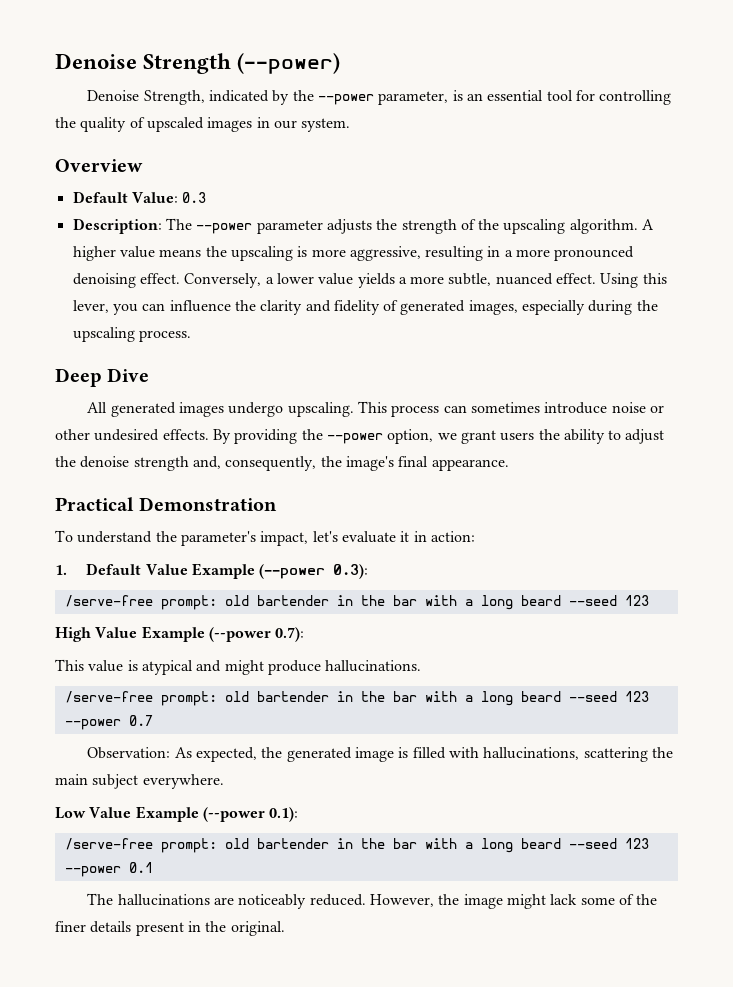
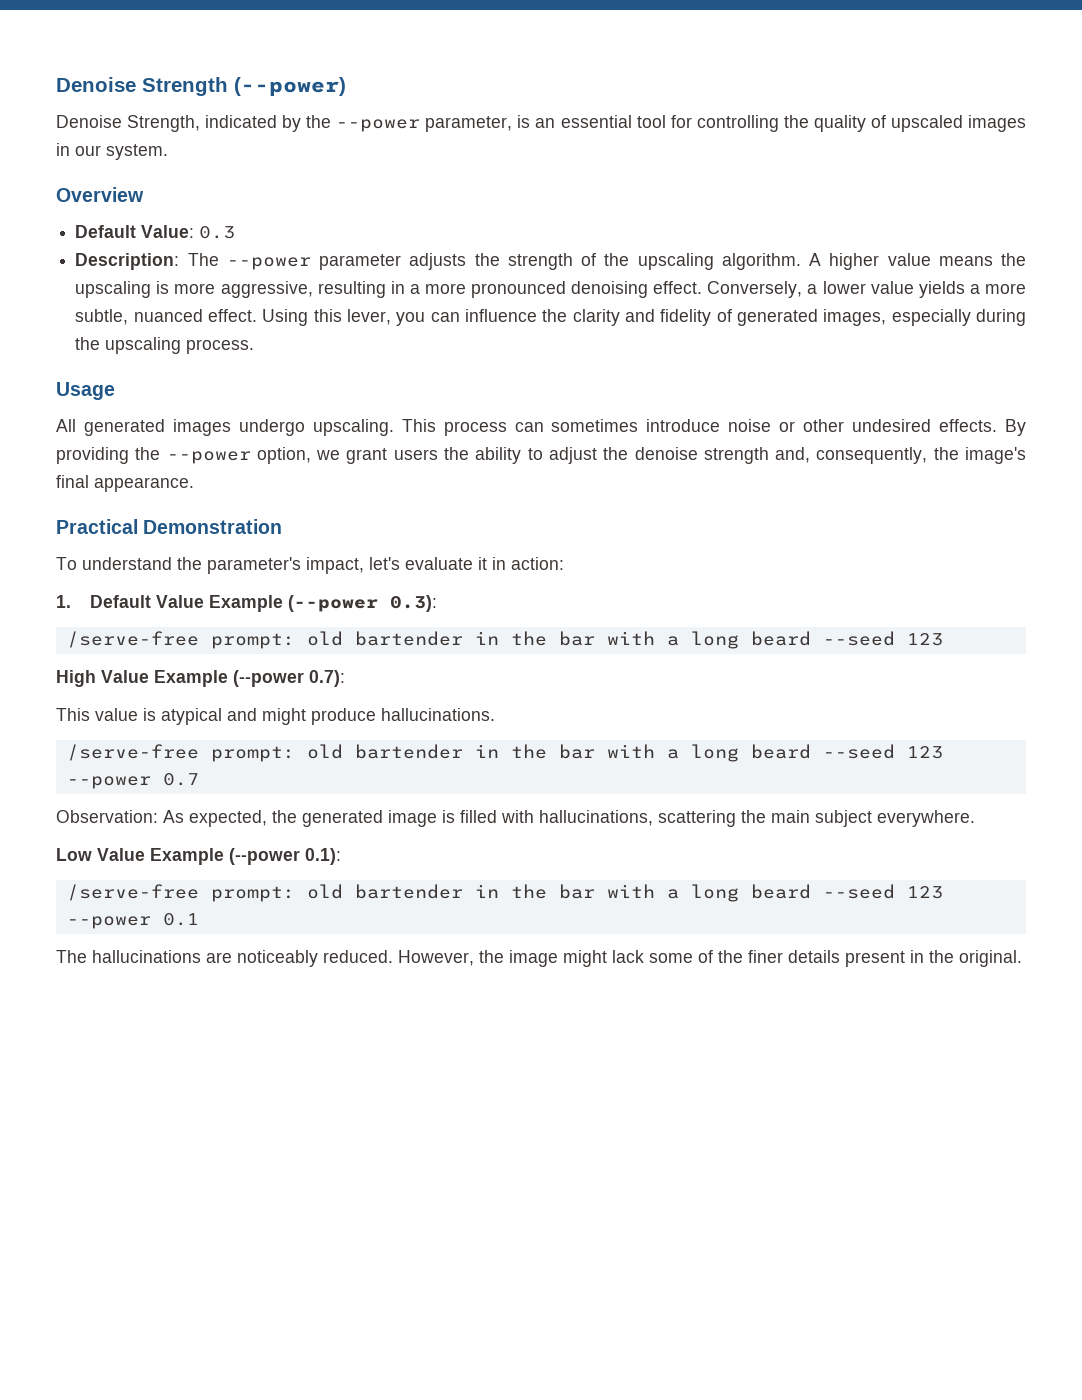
- Deep Dive
+ Usage

